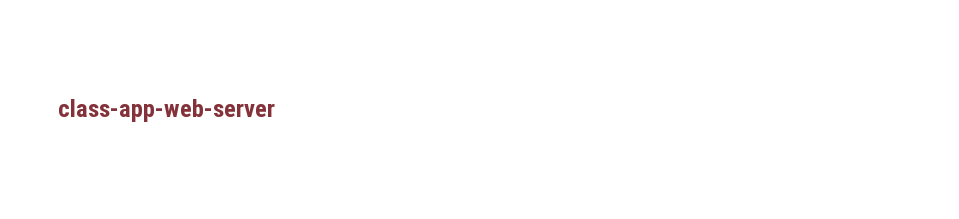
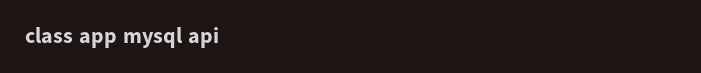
- class-app-web-server
+ class app mysql api

